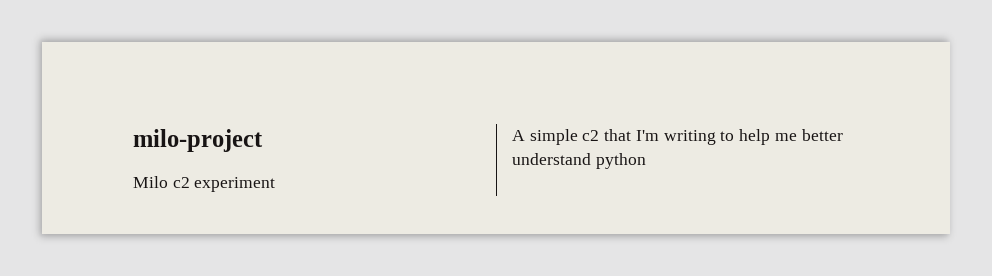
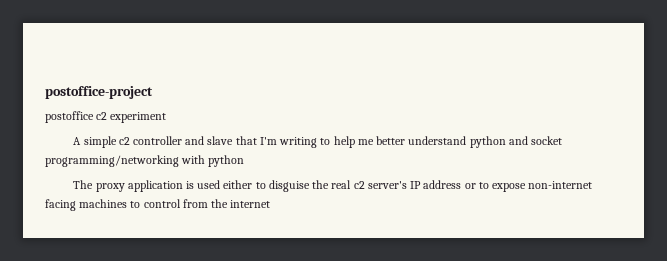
- milo-project
- Milo c2 experiment
+ postoffice-project
+ postoffice c2 experiment
- A simple c2 that I'm writing to help me better understand python
+ A simple c2 controller and slave that I'm writing to help me better understand python and socket programming/networking with python
+ The proxy application is used either to disguise the real c2 server's IP address or to expose non-internet facing machines to control from the internet

